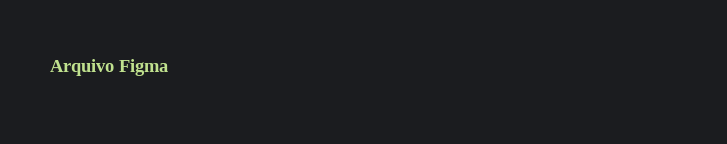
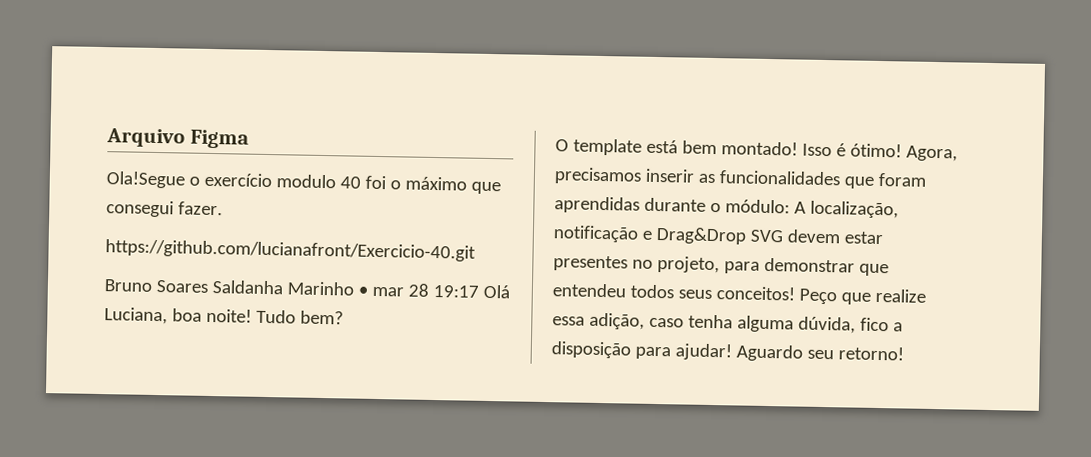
+ Ola!Segue o exercício modulo 40 foi o máximo que consegui fazer.
+ https://github.com/lucianafront/Exercicio-40.git
+ Bruno Soares Saldanha Marinho • mar 28 19:17 Olá Luciana, boa noite! Tudo bem?
+ O template está bem montado! Isso é ótimo! Agora, precisamos inserir as funcionalidades que foram aprendidas durante o módulo: A localização, notificação e Drag&Drop SVG devem estar presentes no projeto, para demonstrar que entendeu todos seus conceitos! Peço que realize essa adição, caso tenha alguma dúvida, fico a disposição para ajudar! Aguardo seu retorno!

